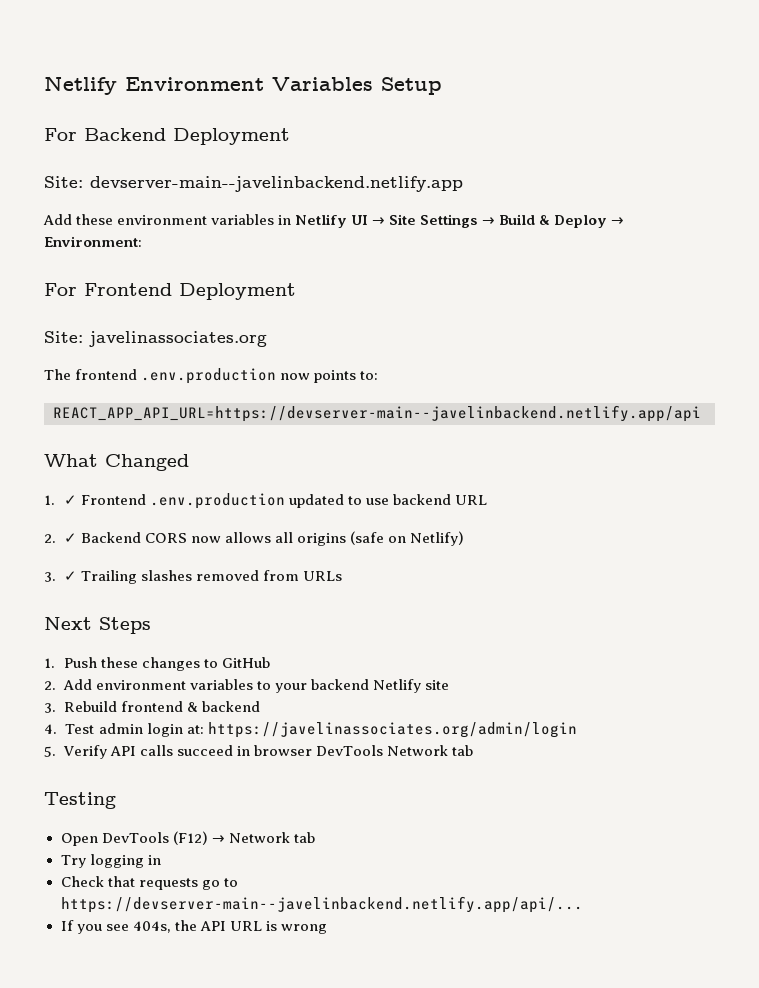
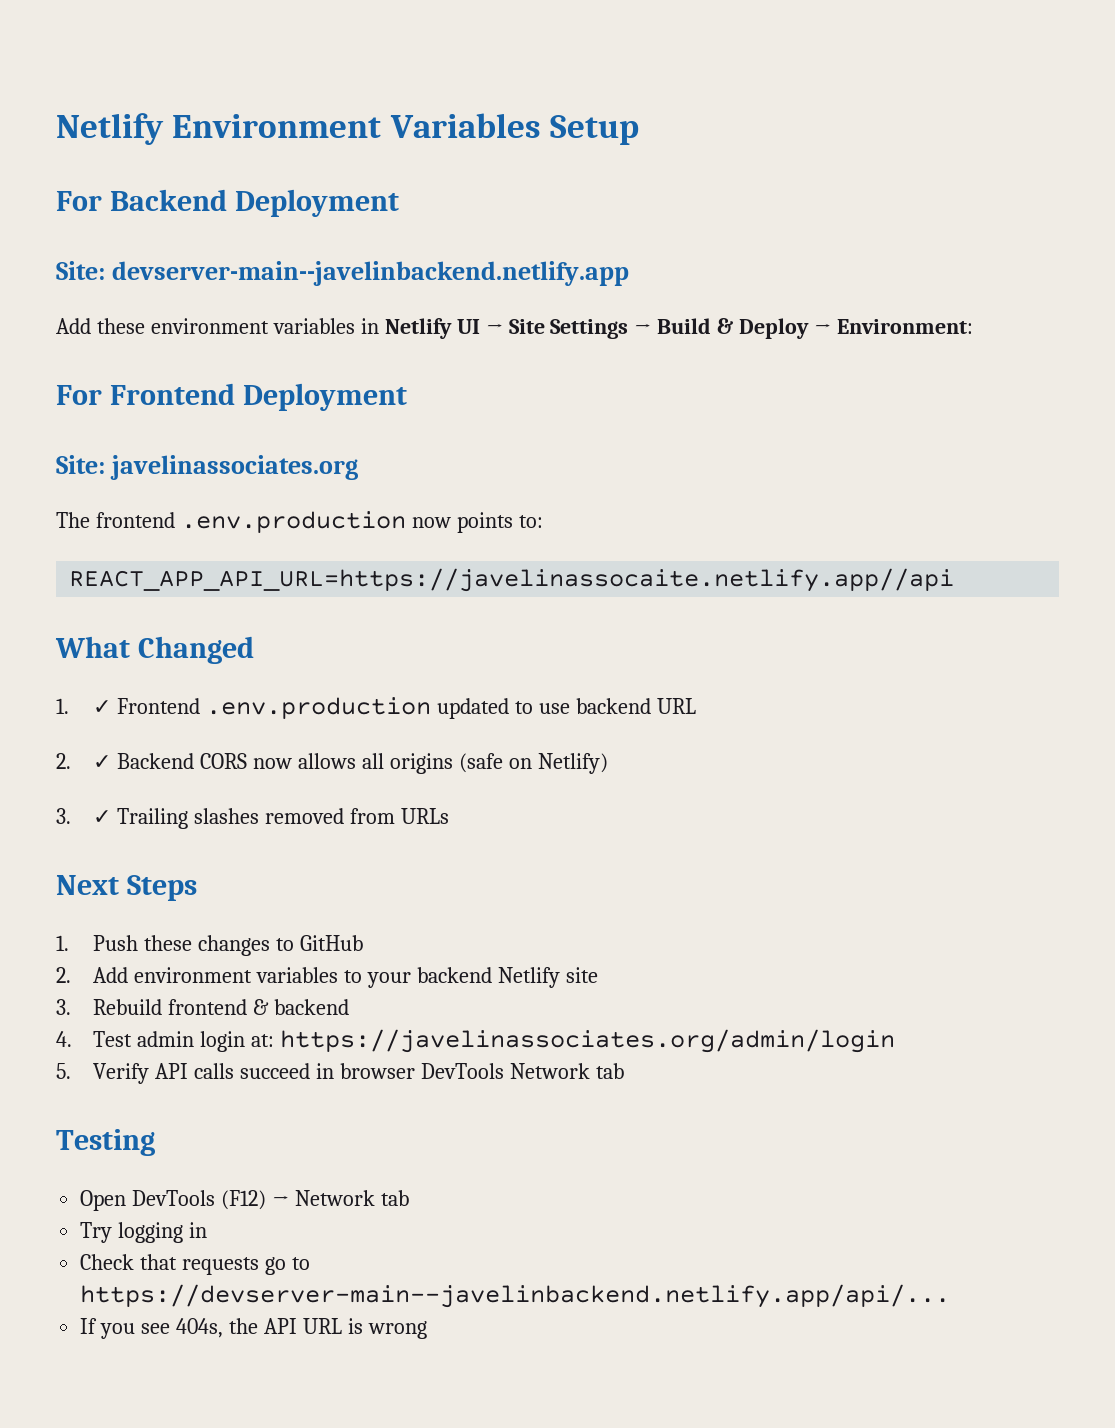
- REACT_APP_API_URL=https://devserver-main--javelinbackend.netlify.app/api
+ REACT_APP_API_URL=https://javelinassocaite.netlify.app//api

